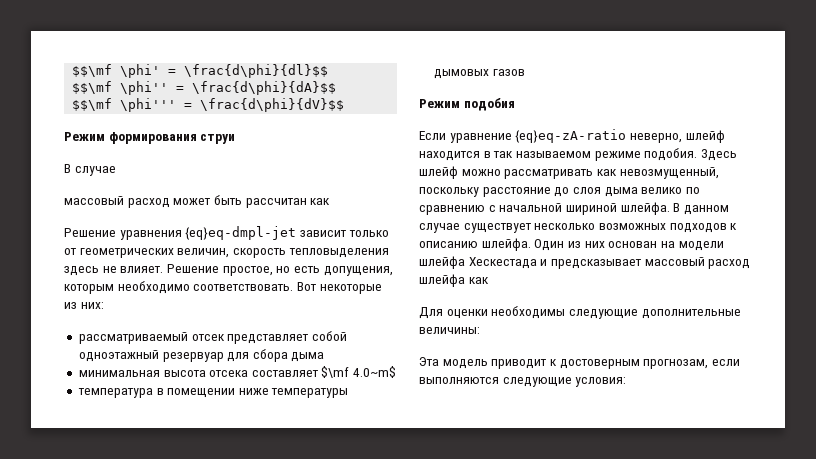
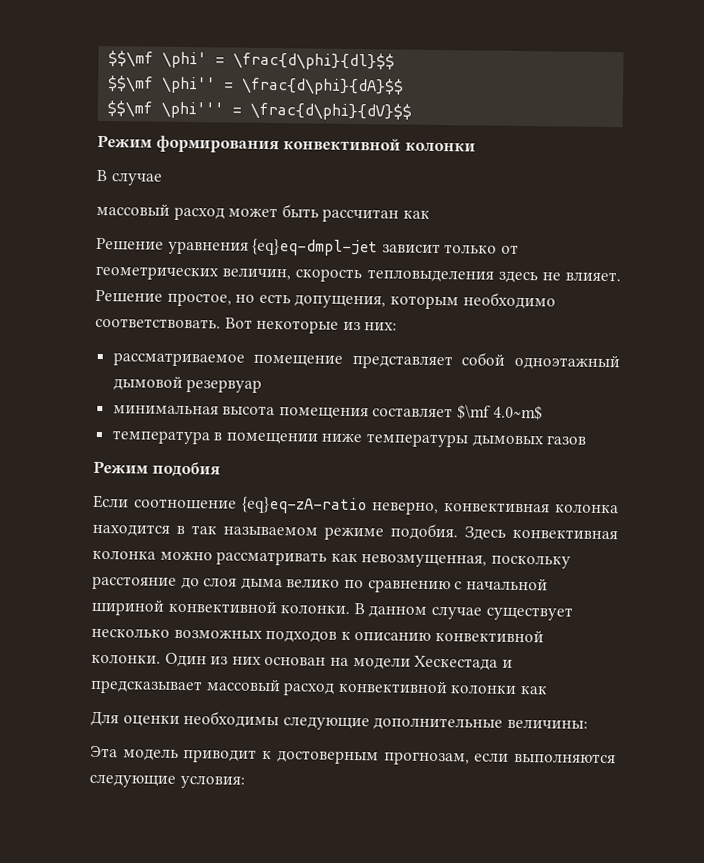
- Режим формирования струи
+ Режим формирования конвективной колонки
- рассматриваемый отсек представляет собой одноэтажный резервуар для сбора дыма
+ рассматриваемое помещение представляет собой одноэтажный дымовой резервуар
- минимальная высота отсека составляет $\mf 4.0~m$
+ минимальная высота помещения составляет $\mf 4.0~m$
- Если уравнение {eq}eq-zA-ratio неверно, шлейф находится в так называемом режиме подобия.
+ Если соотношение {eq}eq-zA-ratio неверно, конвективная колонка находится в так называемом режиме подобия.
- Здесь шлейф можно рассматривать как невозмущенный, поскольку расстояние до слоя дыма велико по сравнению с начальной шириной шлейфа.
+ Здесь конвективная колонка можно рассматривать как невозмущенная, поскольку расстояние до слоя дыма велико по сравнению с начальной шириной конвективной колонки.
- В данном случае существует несколько возможных подходов к описанию шлейфа.
+ В данном случае существует несколько возможных подходов к описанию конвективной колонки.
- Один из них основан на модели шлейфа Хескестада и предсказывает массовый расход шлейфа как
+ Один из них основан на модели Хескестада и предсказывает массовый расход конвективной колонки как

